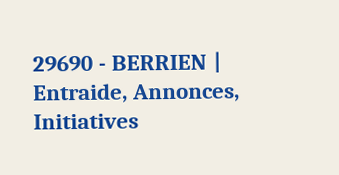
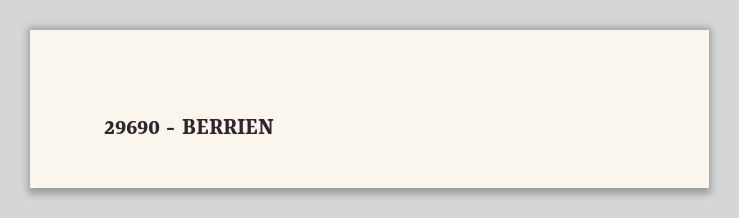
- 29690 - BERRIEN | Entraide, Annonces, Initiatives
+ 29690 - BERRIEN

